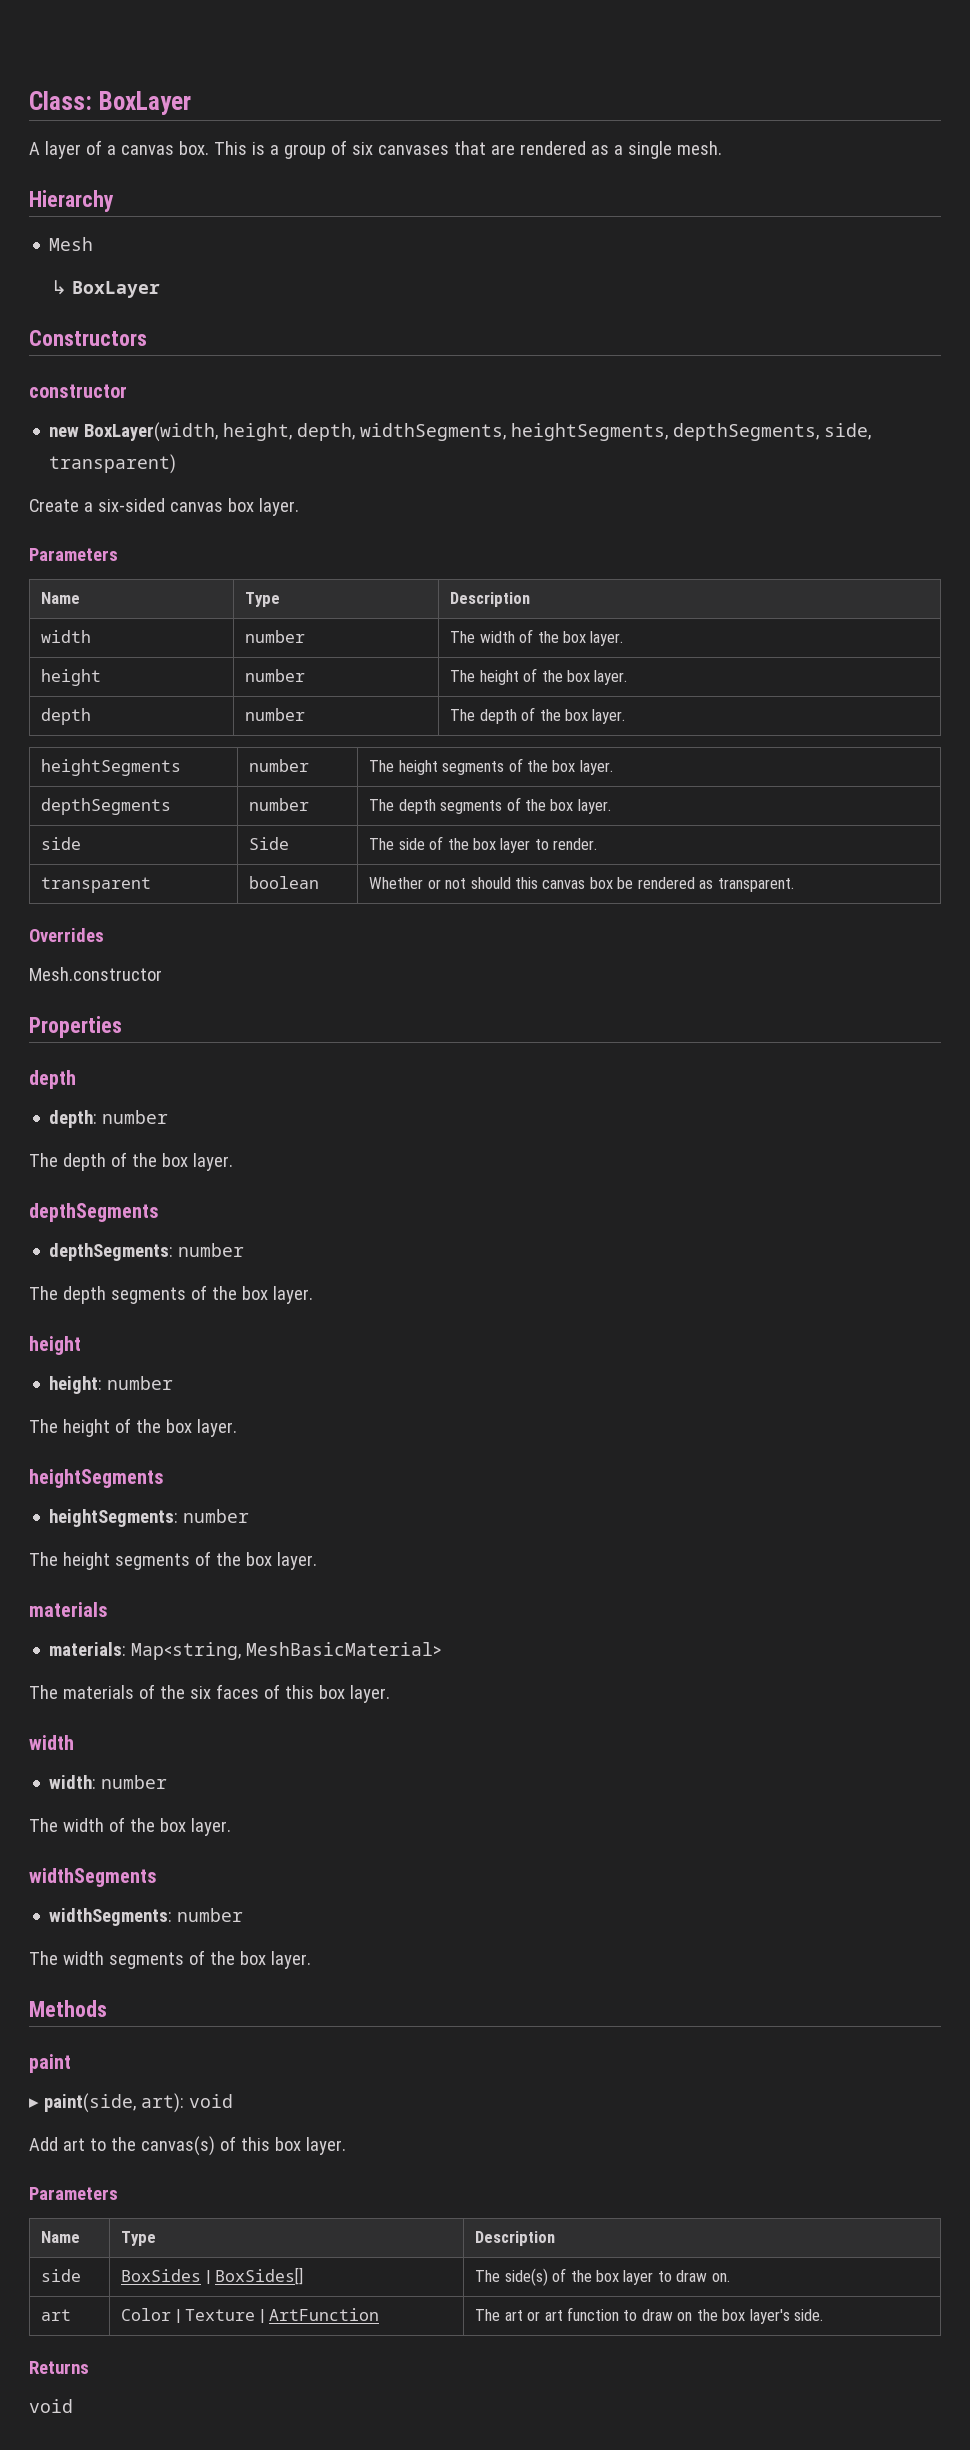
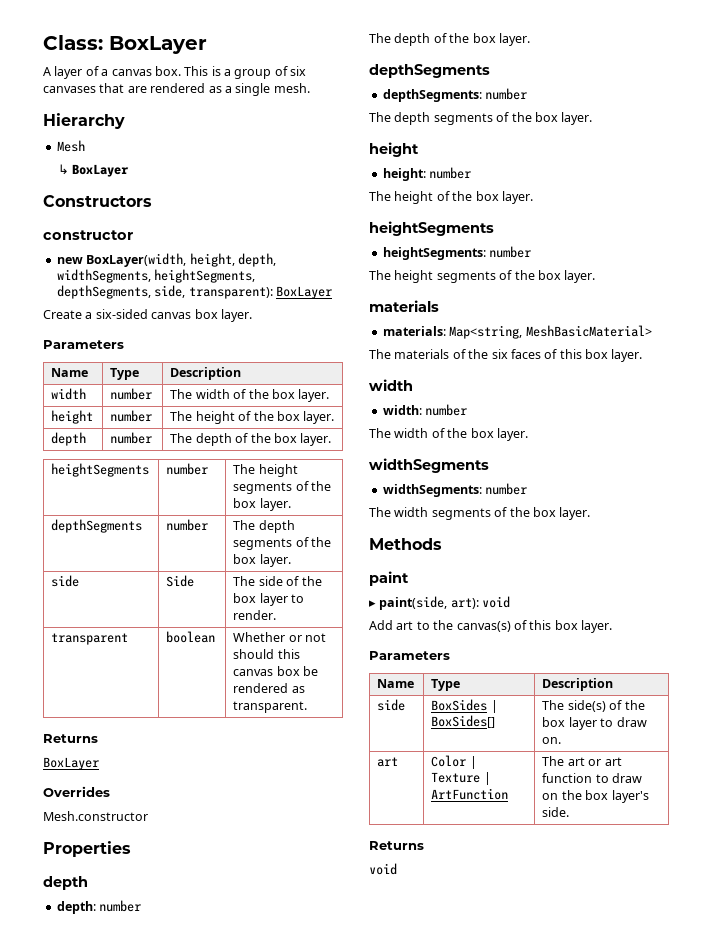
- new BoxLayer(width, height, depth, widthSegments, heightSegments, depthSegments, side, transparent)
+ new BoxLayer(width, height, depth, widthSegments, heightSegments, depthSegments, side, transparent): BoxLayer
  transparent | boolean | Whether or not should this canvas box be rendered as transparent.
+ Returns
+ BoxLayer

